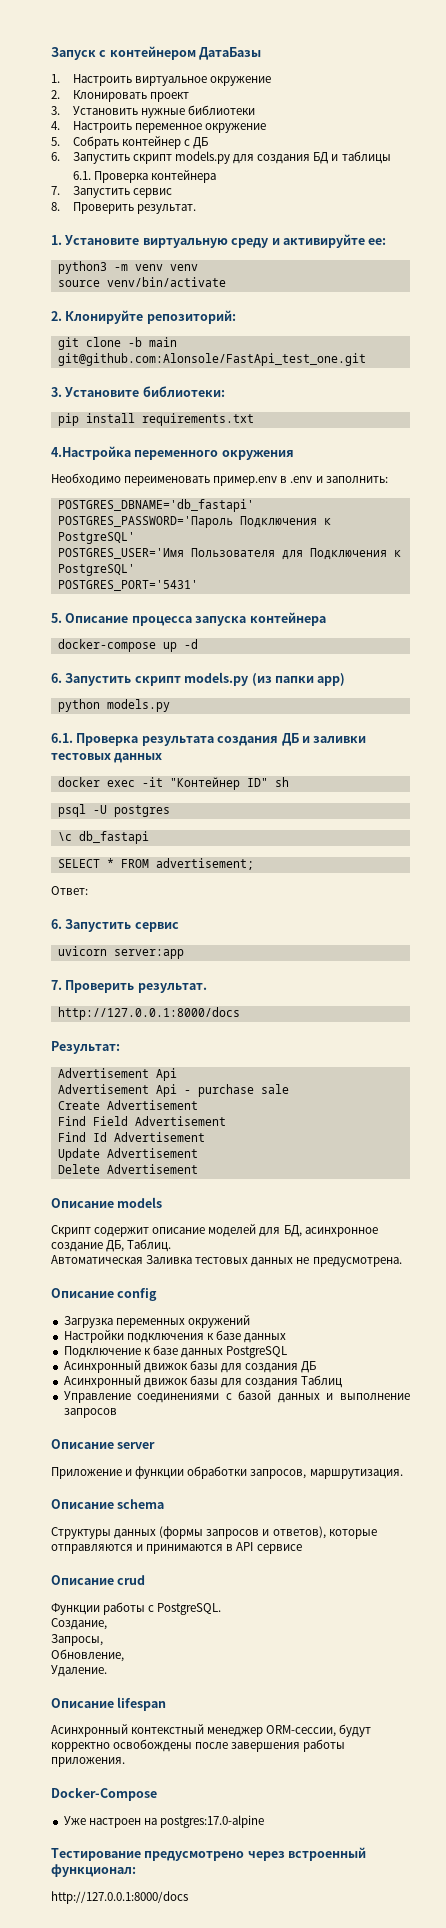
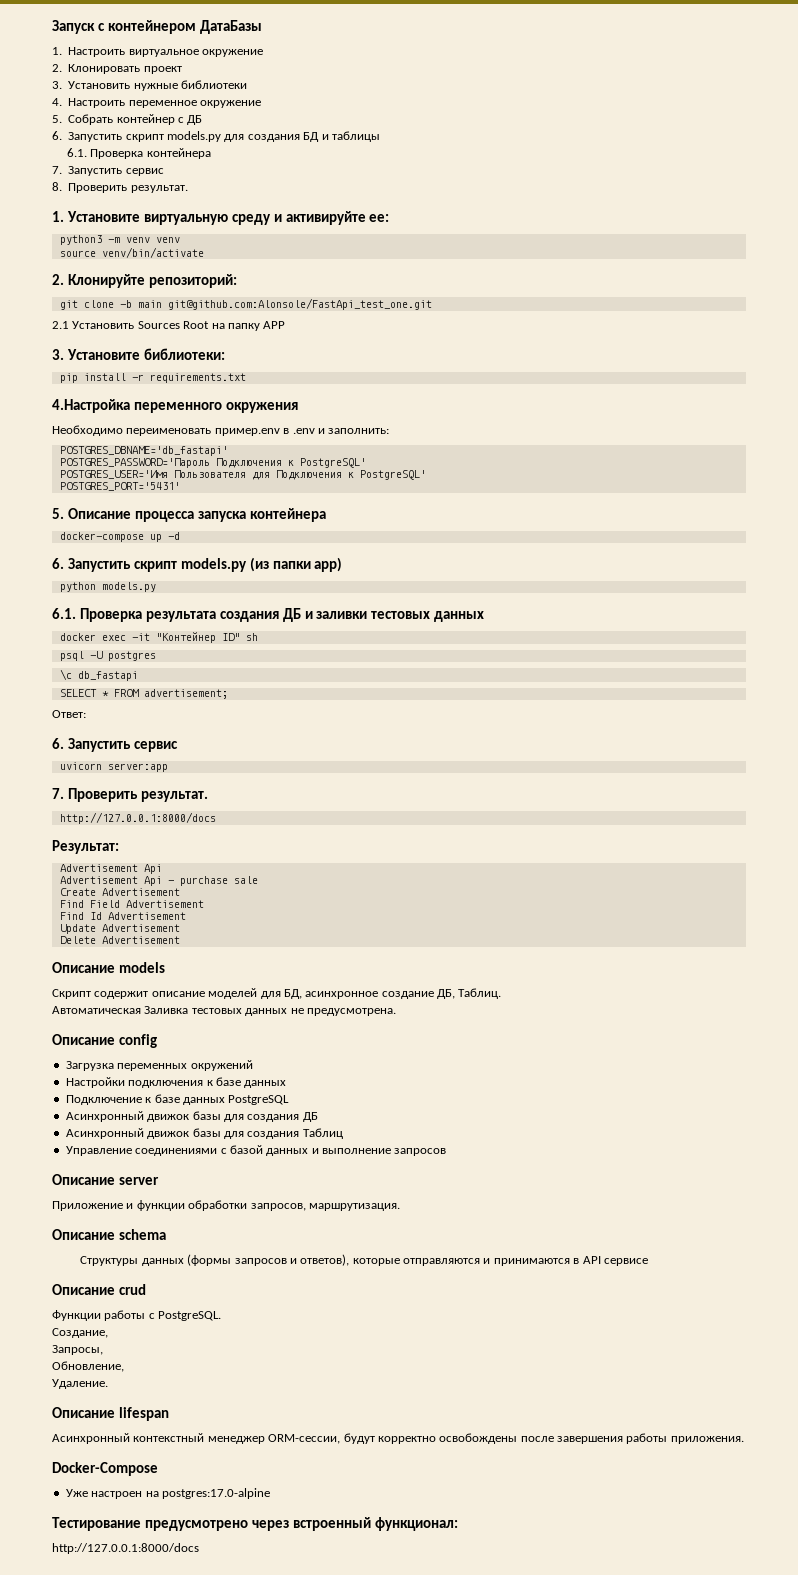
+ 2.1 Установить Sources Root на папку APP
- pip install requirements.txt
+ pip install -r requirements.txt

